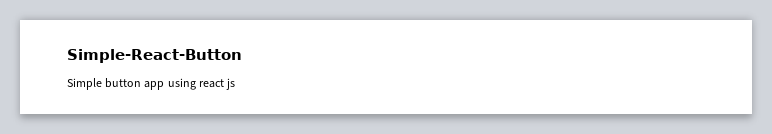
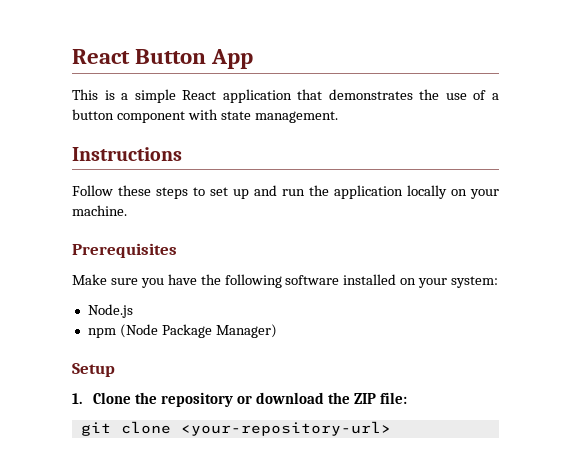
- Simple-React-Button
- Simple button app using react js
+ React Button App
+ This is a simple React application that demonstrates the use of a button component with state management.
+ Instructions
+ Follow these steps to set up and run the application locally on your machine.
+ Prerequisites
+ Make sure you have the following software installed on your system:
+ Node.js
+ npm (Node Package Manager)
+ Setup
+ 1. Clone the repository or download the ZIP file:
+ git clone <your-repository-url>

